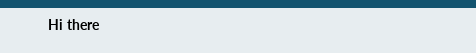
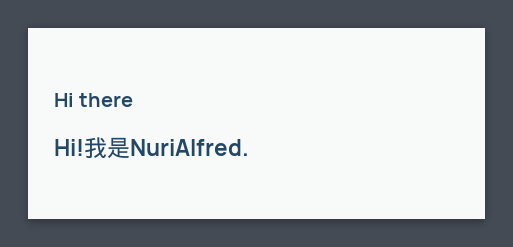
+ Hi!我是NuriAlfred.

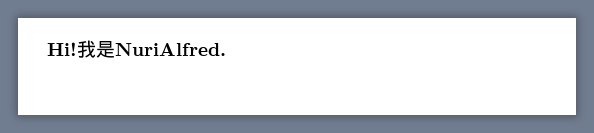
- Hi there

